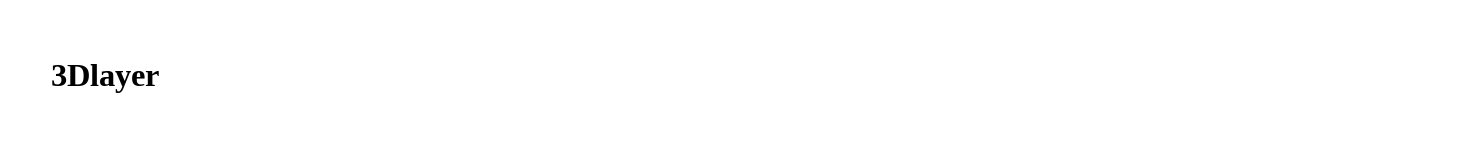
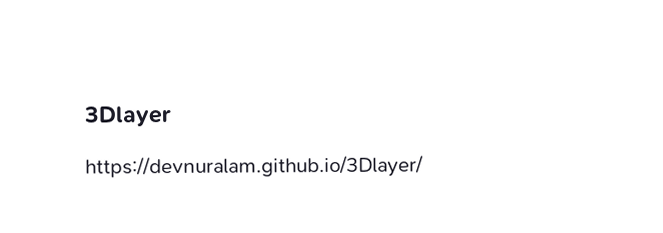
+ https://devnuralam.github.io/3Dlayer/

